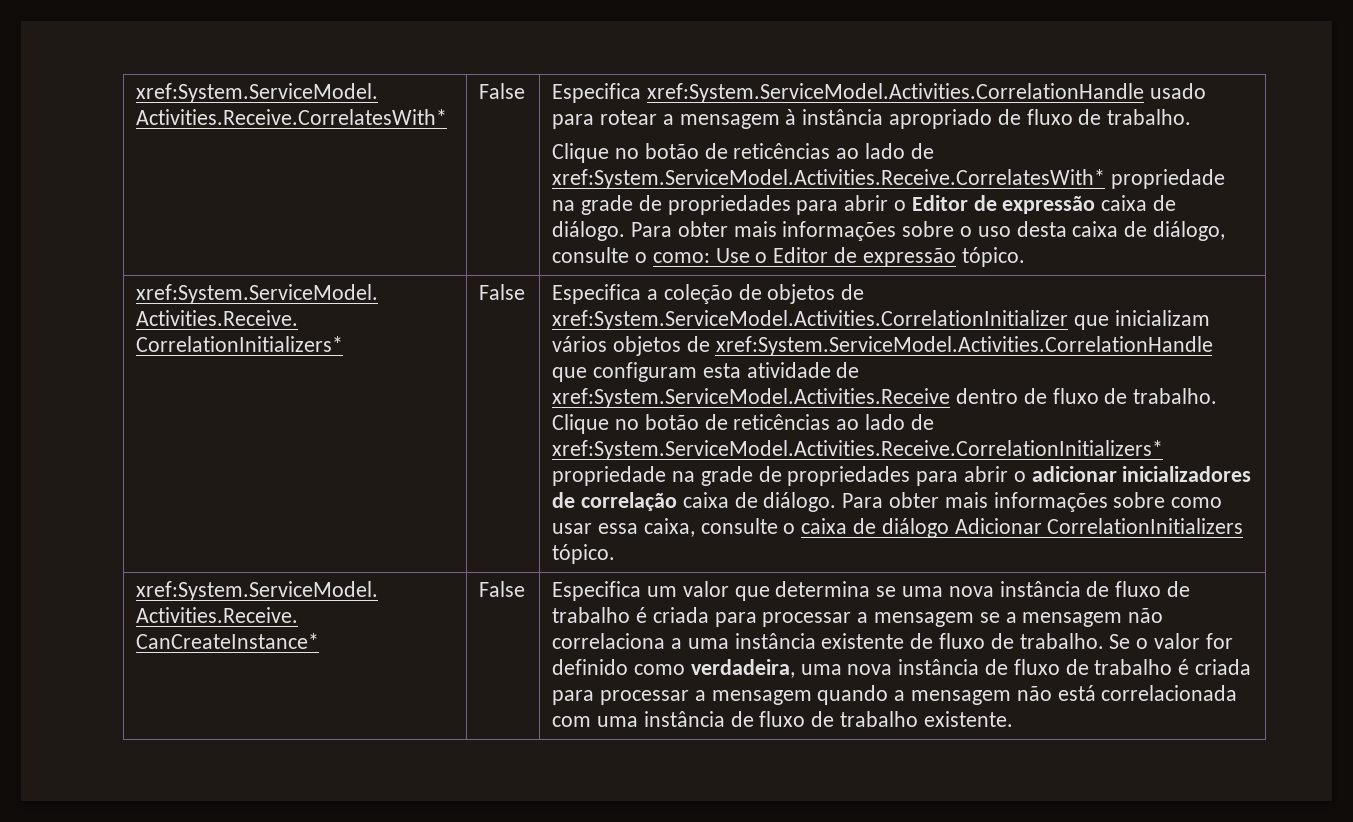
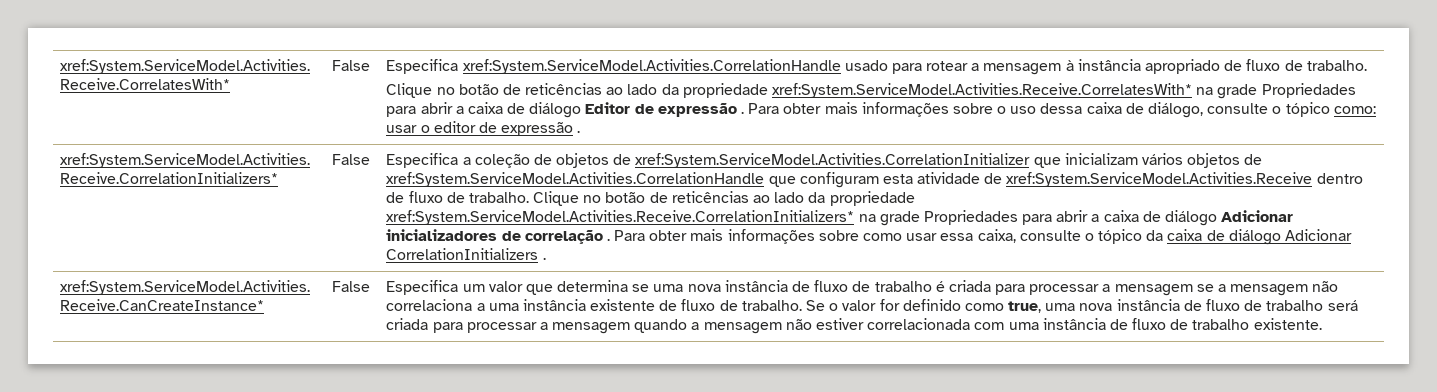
- Clique no botão de reticências ao lado de xref:System.ServiceModel.Activities.Receive.CorrelatesWith* propriedade na grade de propriedades para abrir o Editor de expressão caixa de diálogo.
+ Clique no botão de reticências ao lado da propriedade xref:System.ServiceModel.Activities.Receive.CorrelatesWith* na grade Propriedades para abrir a caixa de diálogo Editor de expressão .
- Para obter mais informações sobre o uso desta caixa de diálogo, consulte o como: Use o Editor de expressão tópico.
+ Para obter mais informações sobre o uso dessa caixa de diálogo, consulte o tópico como: usar o editor de expressão .
- Clique no botão de reticências ao lado de xref:System.ServiceModel.Activities.Receive.CorrelationInitializers* propriedade na grade de propriedades para abrir o adicionar inicializadores de correlação caixa de diálogo.
+ Clique no botão de reticências ao lado da propriedade xref:System.ServiceModel.Activities.Receive.CorrelationInitializers* na grade Propriedades para abrir a caixa de diálogo Adicionar inicializadores de correlação .
- Para obter mais informações sobre como usar essa caixa, consulte o caixa de diálogo Adicionar CorrelationInitializers tópico.
+ Para obter mais informações sobre como usar essa caixa, consulte o tópico da caixa de diálogo Adicionar CorrelationInitializers .
- Se o valor for definido como verdadeira, uma nova instância de fluxo de trabalho é criada para processar a mensagem quando a mensagem não está correlacionada com uma instância de fluxo de trabalho existente.
+ Se o valor for definido como true, uma nova instância de fluxo de trabalho será criada para processar a mensagem quando a mensagem não estiver correlacionada com uma instância de fluxo de trabalho existente.

